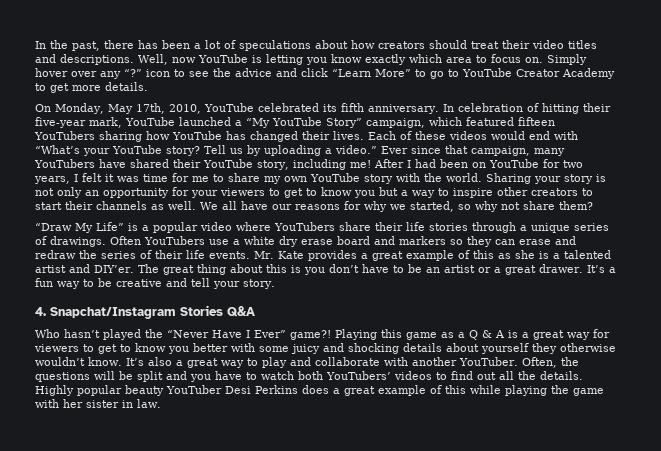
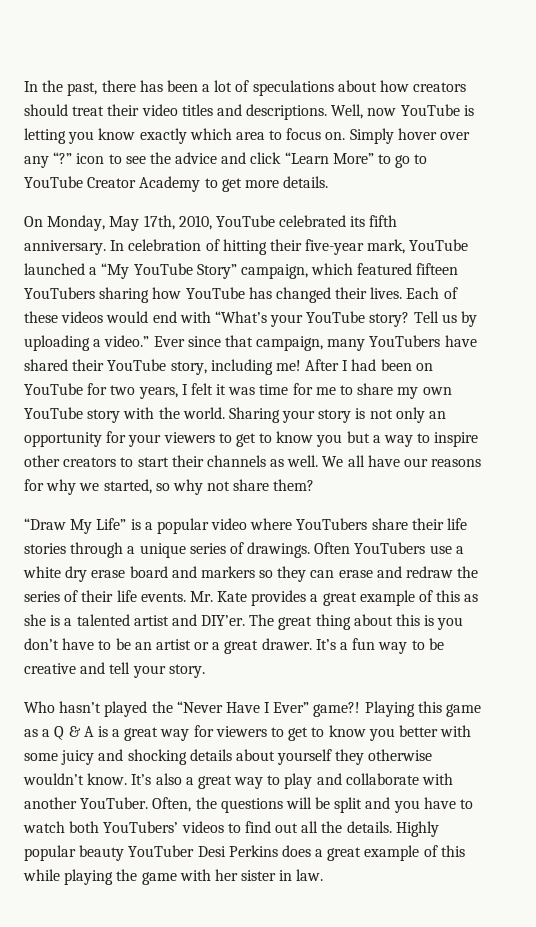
- 4. Snapchat/Instagram Stories Q&A

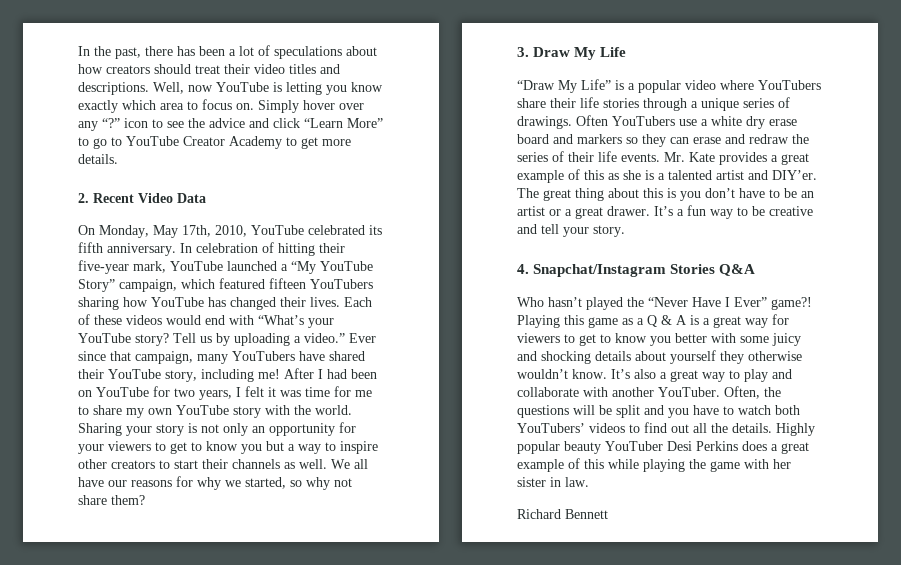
+ 2. Recent Video Data
+ 3. Draw My Life
+ 4. Snapchat/Instagram Stories Q&A
+ Richard Bennett

